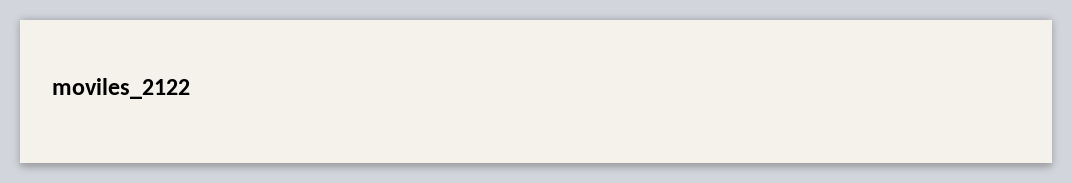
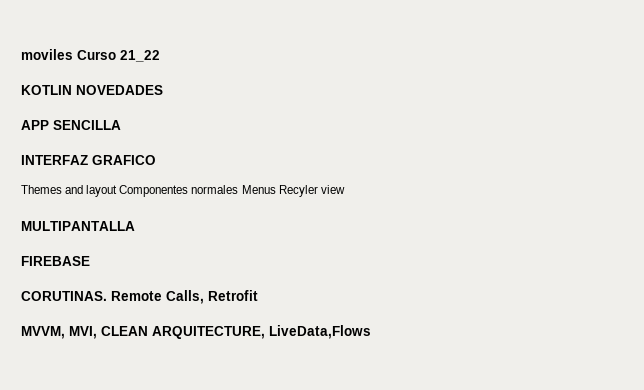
- moviles_2122
+ moviles Curso 21_22
+ KOTLIN NOVEDADES
+ APP SENCILLA
+ INTERFAZ GRAFICO
+ Themes and layout Componentes normales Menus Recyler view
+ MULTIPANTALLA
+ FIREBASE
+ CORUTINAS. Remote Calls, Retrofit
+ MVVM, MVI, CLEAN ARQUITECTURE, LiveData,Flows

